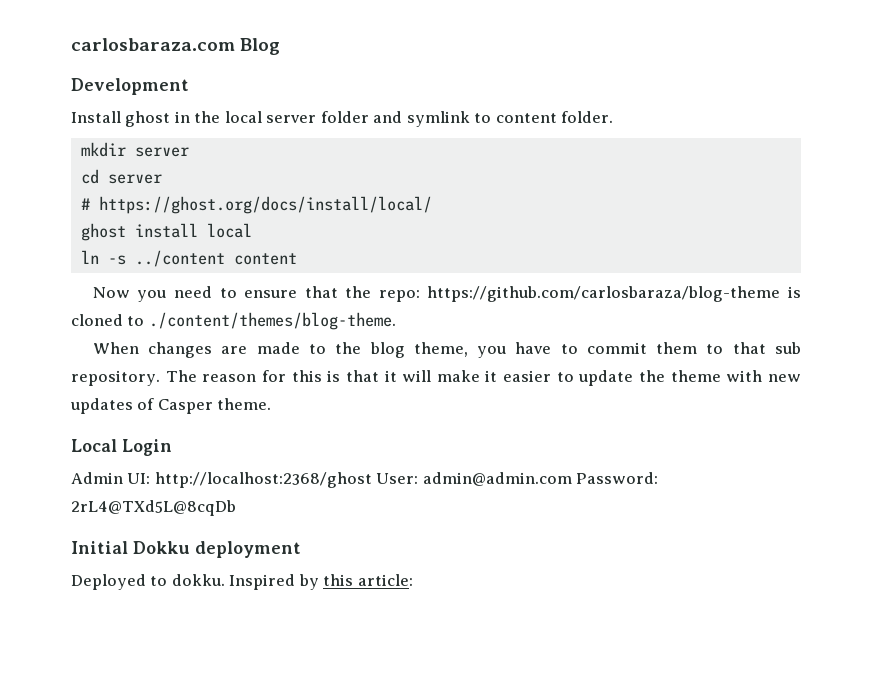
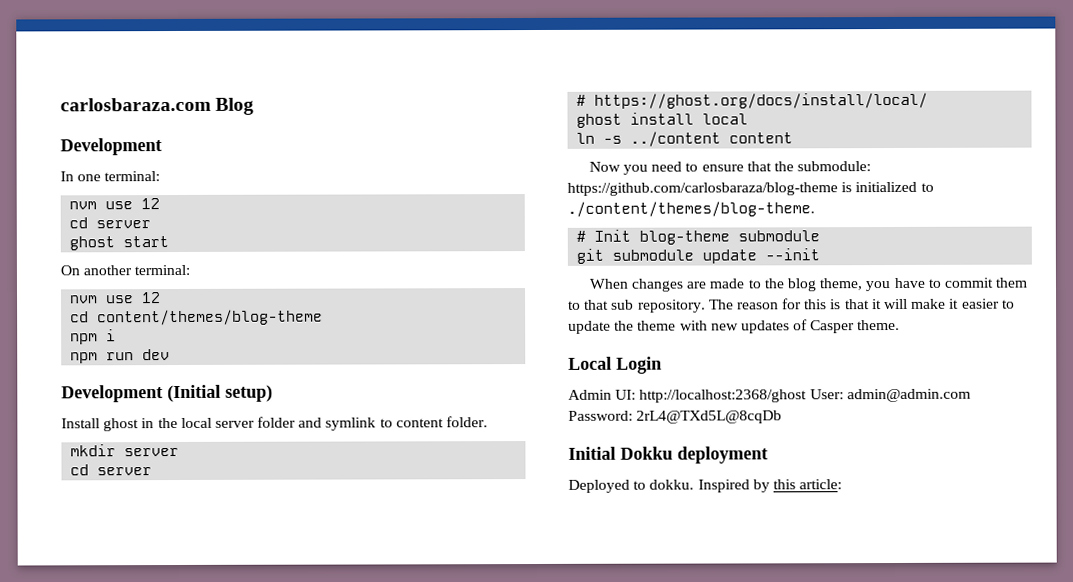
+ In one terminal:
+ nvm use 12
+ cd server
+ ghost start
+ On another terminal:
+ nvm use 12
+ cd content/themes/blog-theme
+ npm i
+ npm run dev
+ Development (Initial setup)
- Now you need to ensure that the repo: https://github.com/carlosbaraza/blog-theme is cloned to ./content/themes/blog-theme.
+ Now you need to ensure that the submodule: https://github.com/carlosbaraza/blog-theme is initialized to ./content/themes/blog-theme.
+ # Init blog-theme submodule
+ git submodule update --init

